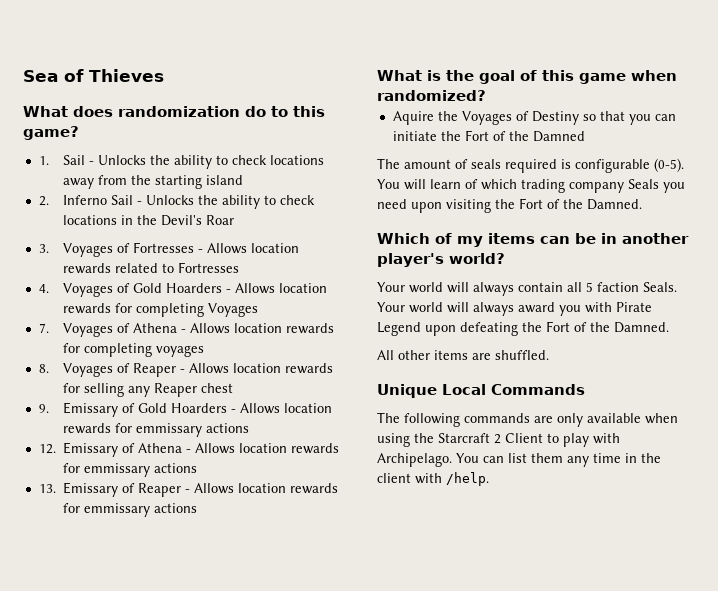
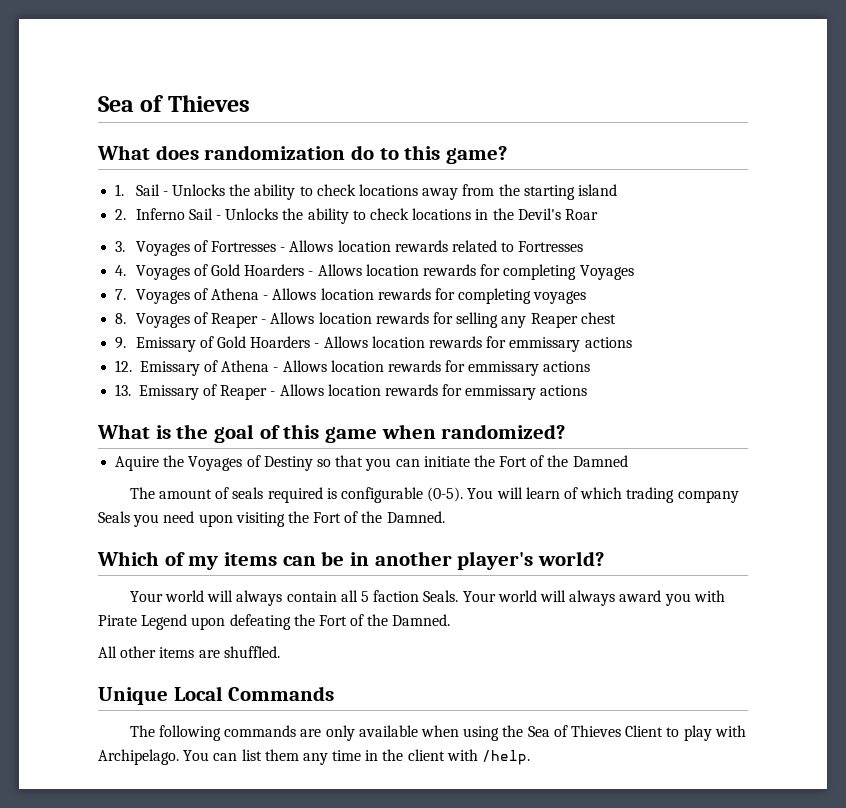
- The following commands are only available when using the Starcraft 2 Client to play with Archipelago.
+ The following commands are only available when using the Sea of Thieves Client to play with Archipelago.

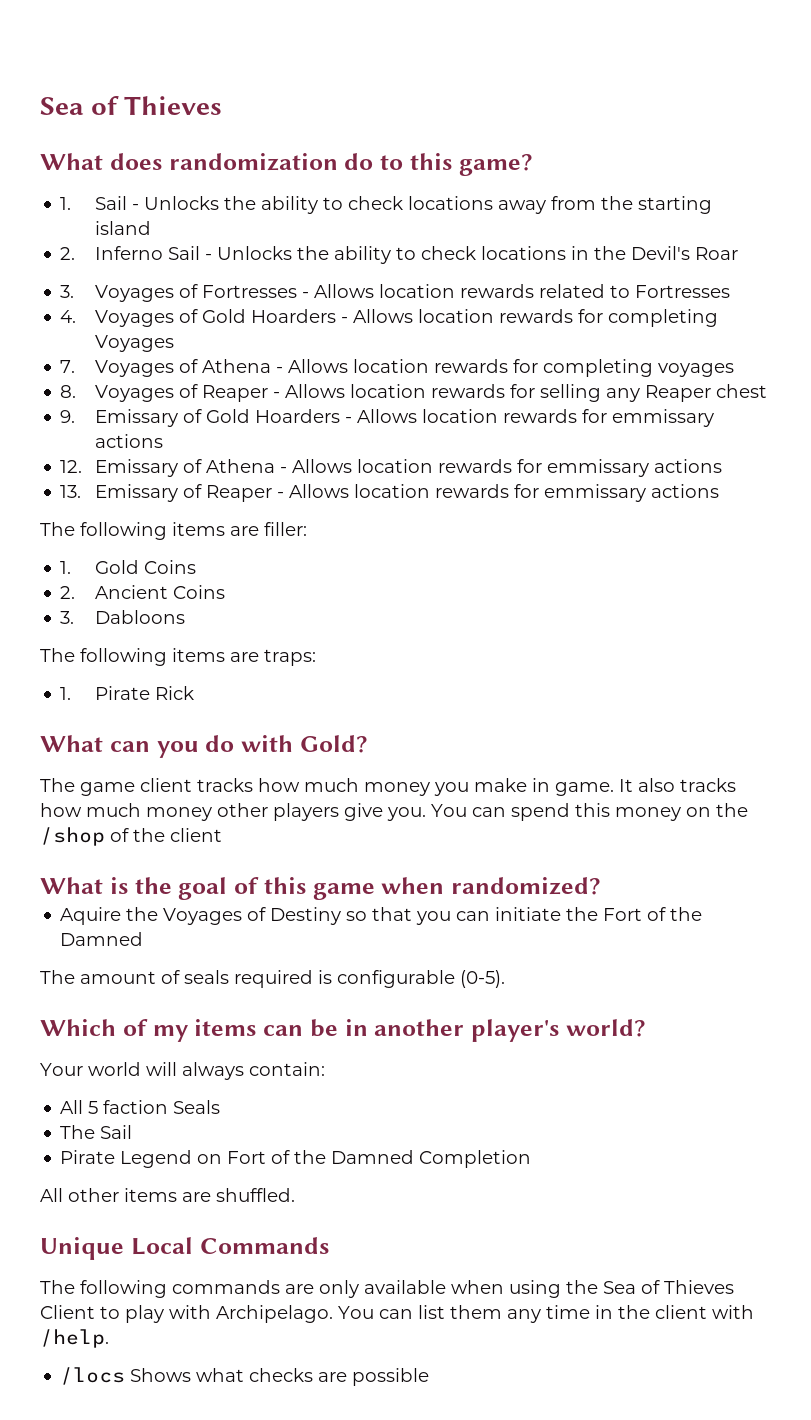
+ The following items are filler:
+ 1. Gold Coins
+ 2. Ancient Coins
+ 3. Dabloons
+ The following items are traps:
+ 1. Pirate Rick
+ What can you do with Gold?
+ The game client tracks how much money you make in game. It also tracks how much money other players give you. You can spend this money on the /shop of the client
- You will learn of which trading company Seals you need upon visiting the Fort of the Damned.
- Your world will always contain all 5 faction Seals. Your world will always award you with Pirate Legend upon defeating the Fort of the Damned.
+ Your world will always contain:
+ All 5 faction Seals
+ The Sail
+ Pirate Legend on Fort of the Damned Completion
+ /locs Shows what checks are possible

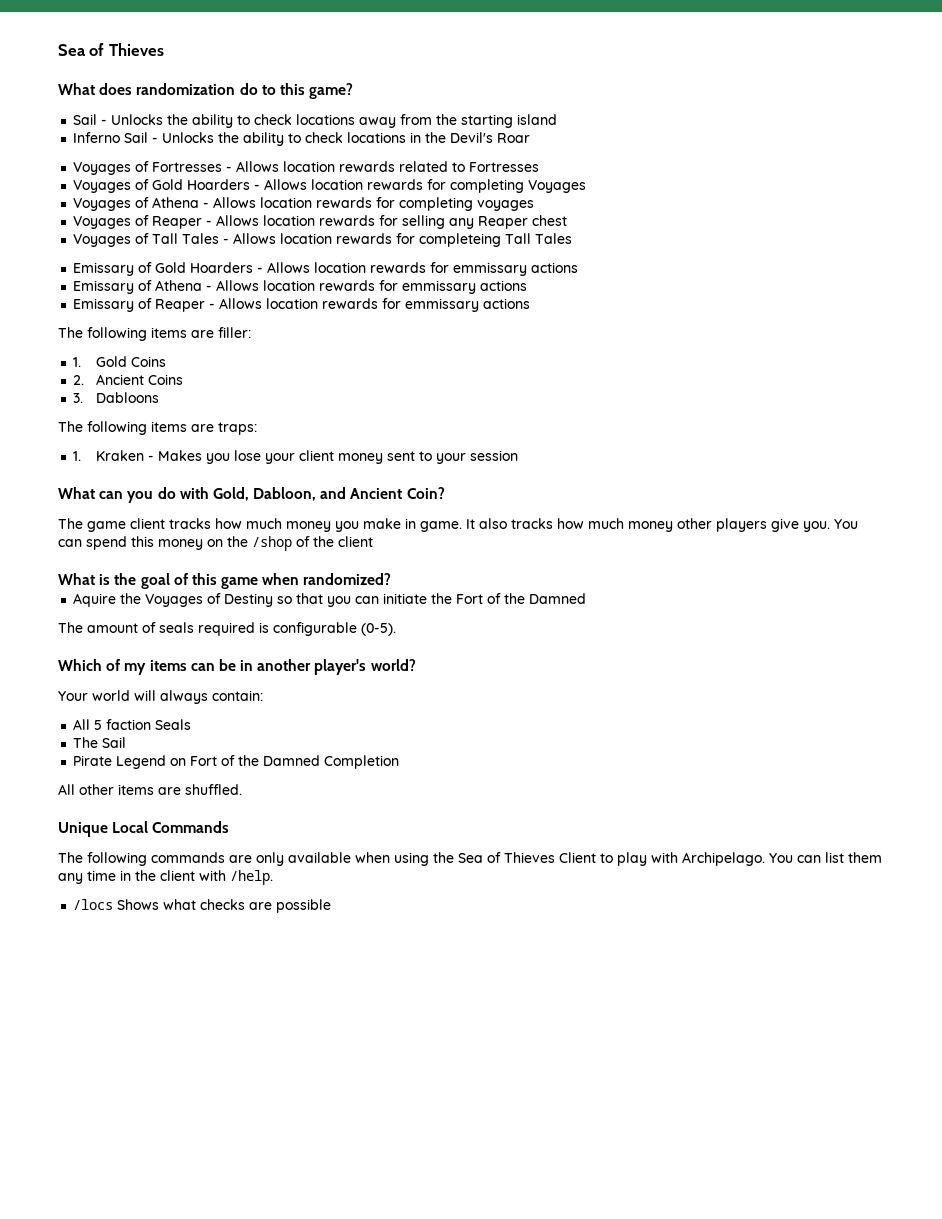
- 1. Sail - Unlocks the ability to check locations away from the starting island
+ Sail - Unlocks the ability to check locations away from the starting island
- 2. Inferno Sail - Unlocks the ability to check locations in the Devil's Roar
+ Inferno Sail - Unlocks the ability to check locations in the Devil's Roar
- 3. Voyages of Fortresses - Allows location rewards related to Fortresses
+ Voyages of Fortresses - Allows location rewards related to Fortresses
- 4. Voyages of Gold Hoarders - Allows location rewards for completing Voyages
+ Voyages of Gold Hoarders - Allows location rewards for completing Voyages
- 7. Voyages of Athena - Allows location rewards for completing voyages
+ Voyages of Athena - Allows location rewards for completing voyages
- 8. Voyages of Reaper - Allows location rewards for selling any Reaper chest
+ Voyages of Reaper - Allows location rewards for selling any Reaper chest
- 9. Emissary of Gold Hoarders - Allows location rewards for emmissary actions
+ Voyages of Tall Tales - Allows location rewards for completeing Tall Tales
+ Emissary of Gold Hoarders - Allows location rewards for emmissary actions
- 12. Emissary of Athena - Allows location rewards for emmissary actions
+ Emissary of Athena - Allows location rewards for emmissary actions
- 13. Emissary of Reaper - Allows location rewards for emmissary actions
+ Emissary of Reaper - Allows location rewards for emmissary actions
- 1. Pirate Rick
+ 1. Kraken - Makes you lose your client money sent to your session
- What can you do with Gold?
+ What can you do with Gold, Dabloon, and Ancient Coin?

